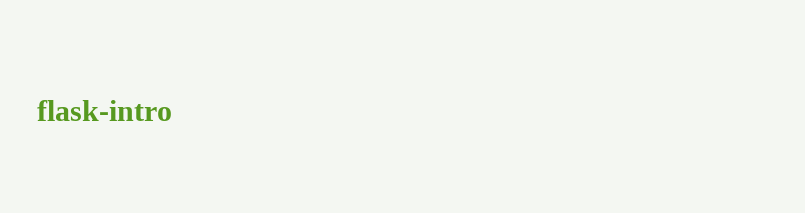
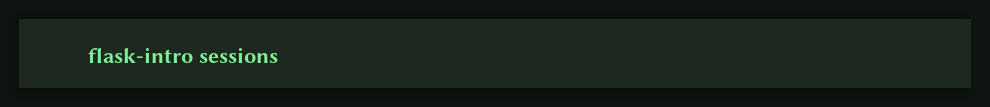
- flask-intro
+ flask-intro sessions

